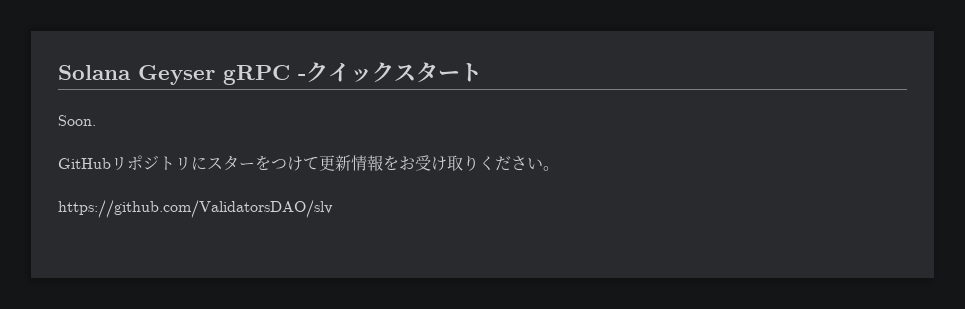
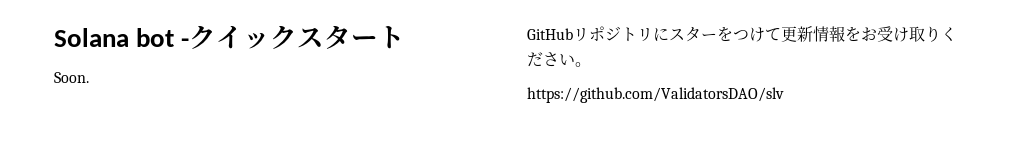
- Solana Geyser gRPC -クイックスタート
+ Solana bot -クイックスタート

